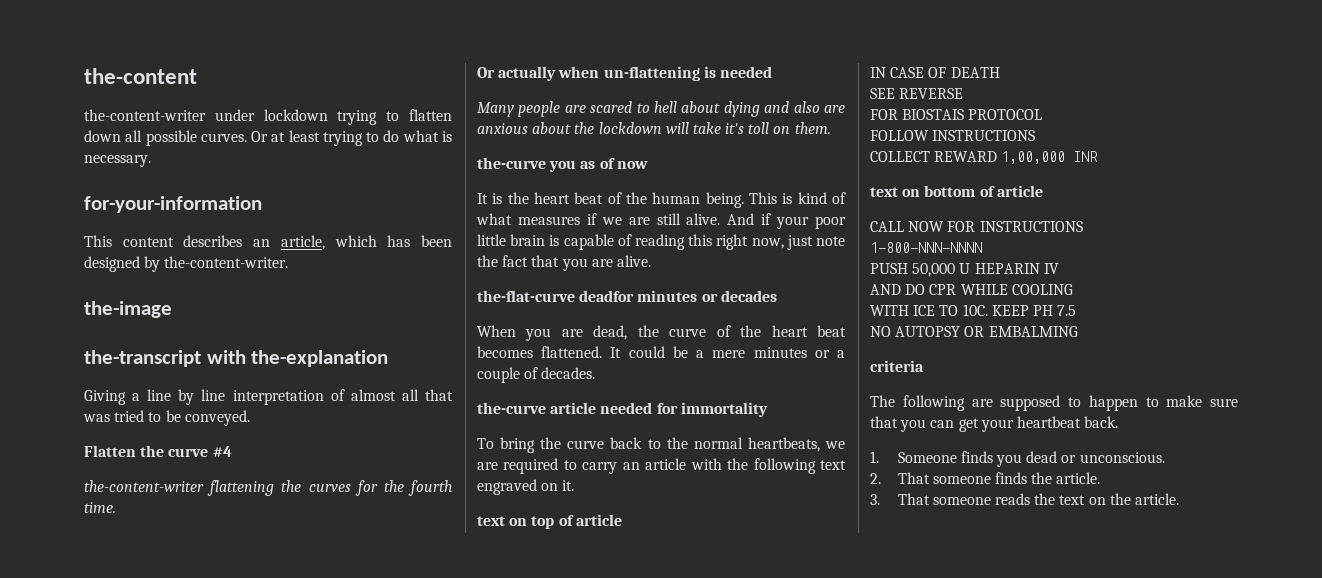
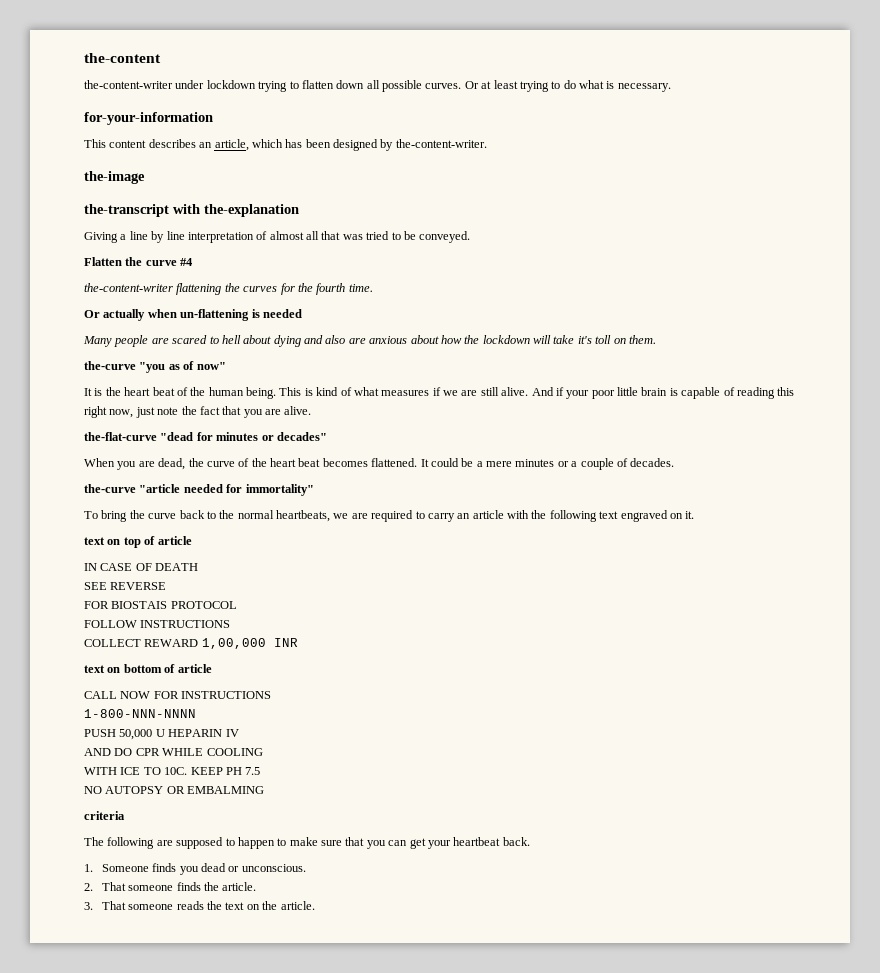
- Many people are scared to hell about dying and also are anxious about the lockdown will take it's toll on them.
+ Many people are scared to hell about dying and also are anxious about how the lockdown will take it's toll on them.
- the-curve you as of now
+ the-curve "you as of now"
- the-flat-curve deadfor minutes or decades
+ the-flat-curve "dead for minutes or decades"
- the-curve article needed for immortality
+ the-curve "article needed for immortality"

